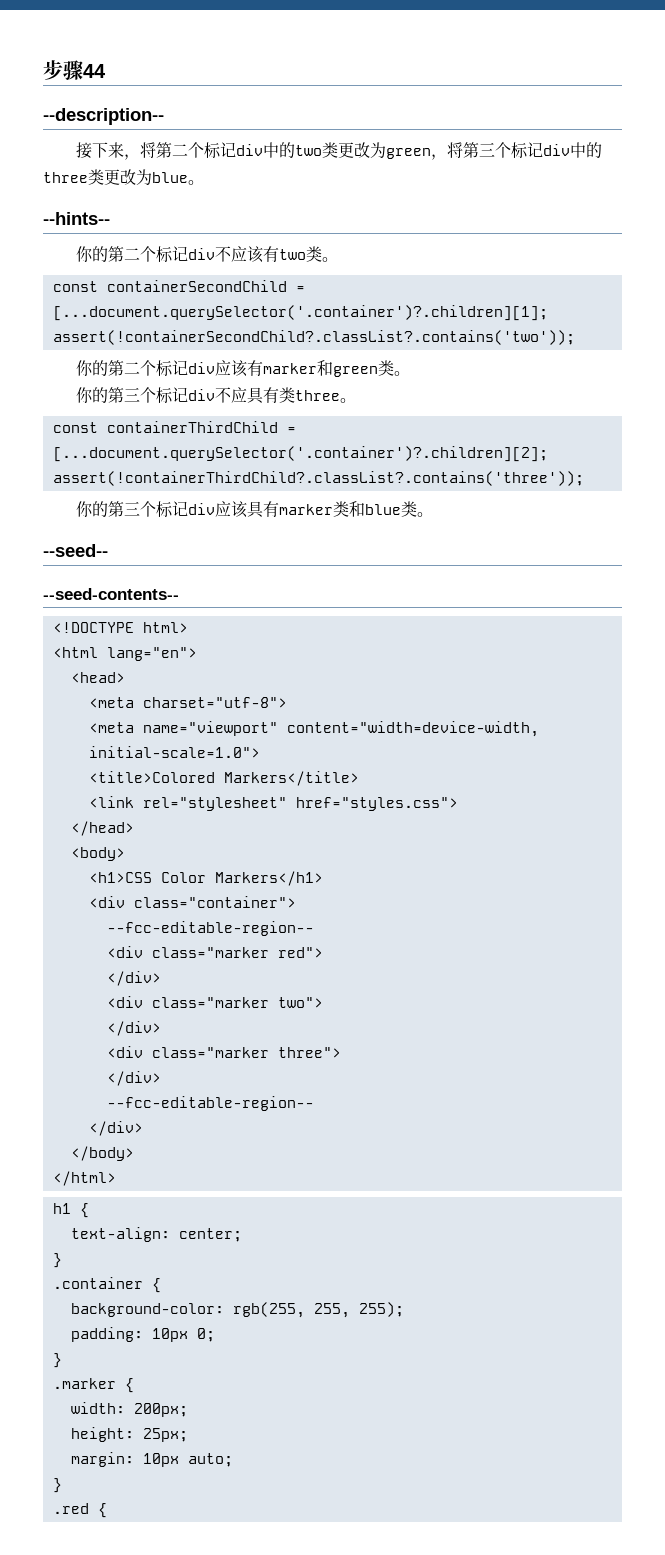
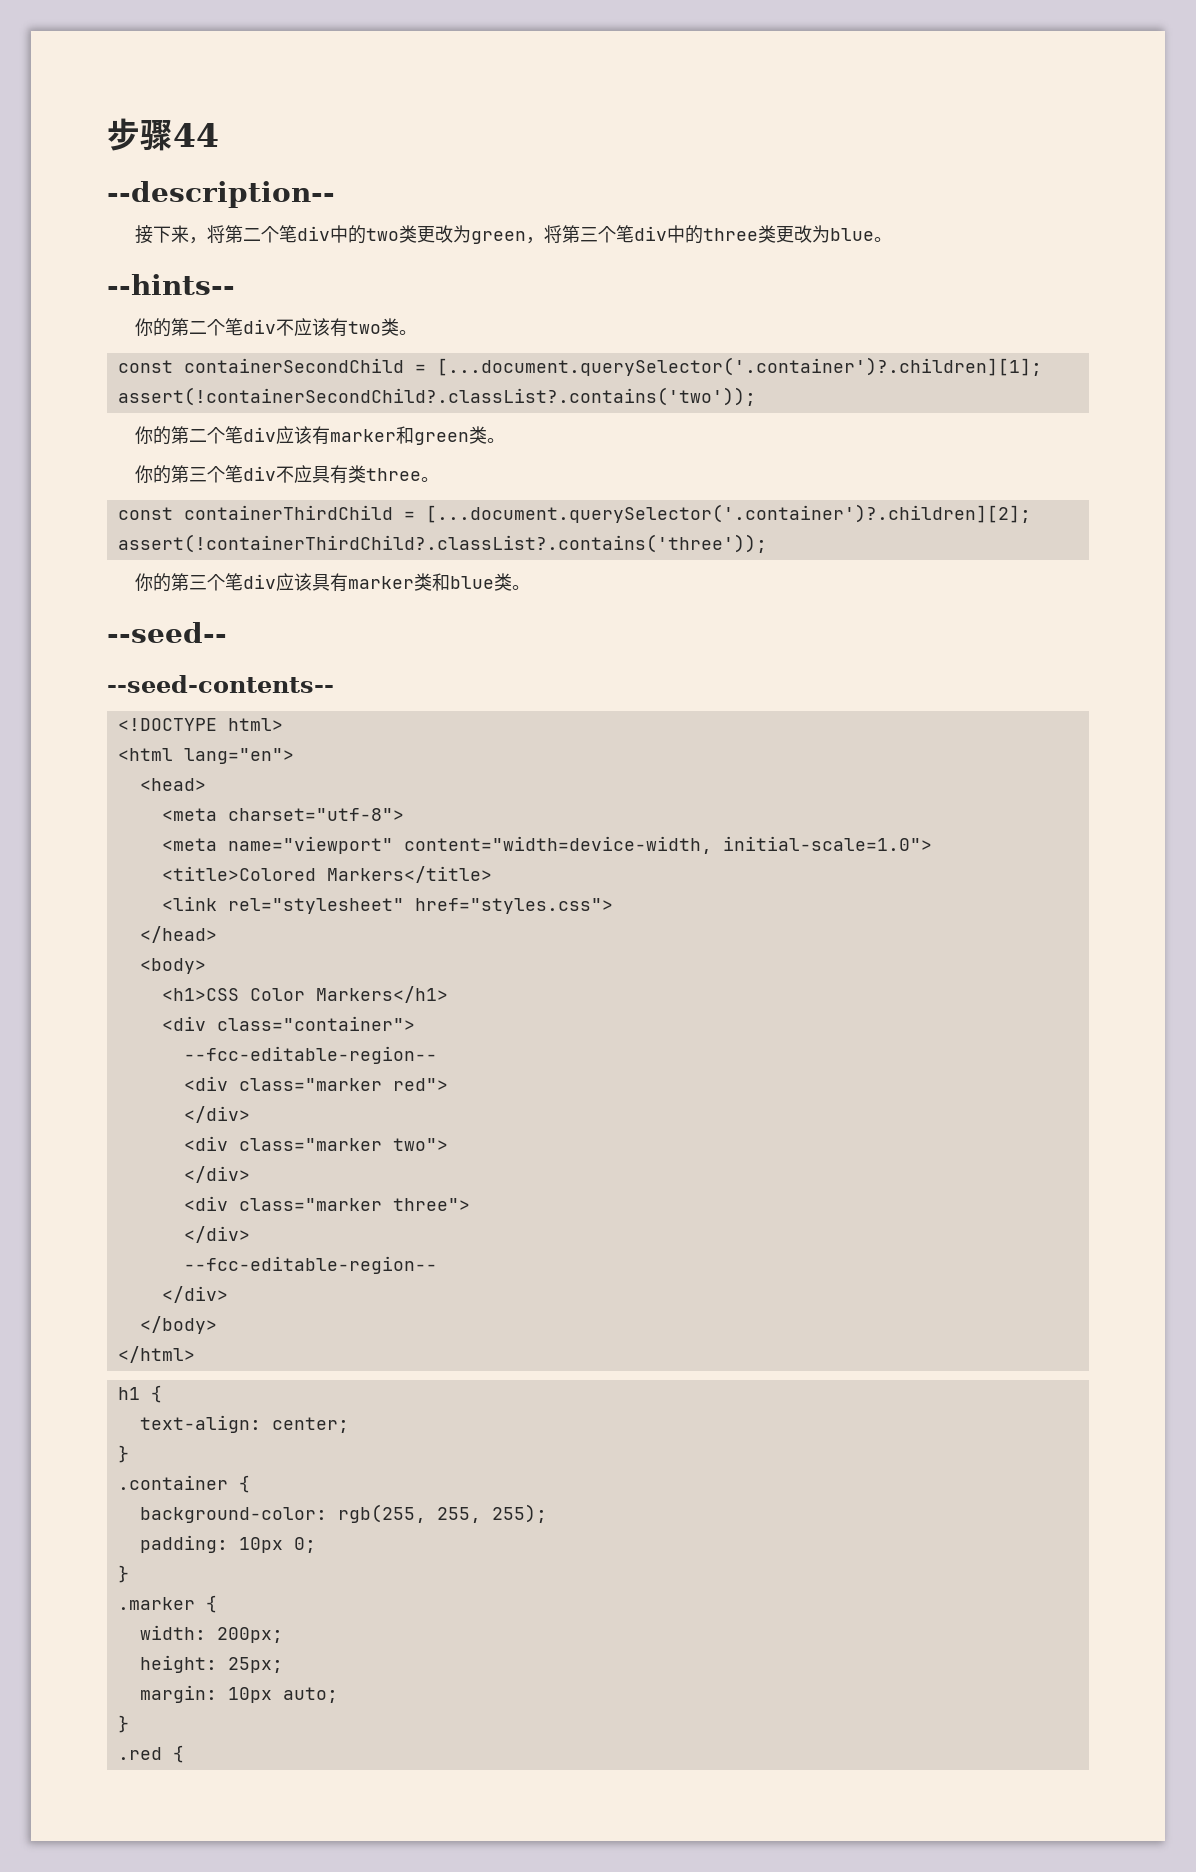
- 接下来，将第二个标记div中的two类更改为green，将第三个标记div中的three类更改为blue。
+ 接下来，将第二个笔div中的two类更改为green，将第三个笔div中的three类更改为blue。
- 你的第二个标记div不应该有two类。
+ 你的第二个笔div不应该有two类。
- 你的第二个标记div应该有marker和green类。
+ 你的第二个笔div应该有marker和green类。
- 你的第三个标记div不应具有类three。
+ 你的第三个笔div不应具有类three。
- 你的第三个标记div应该具有marker类和blue类。
+ 你的第三个笔div应该具有marker类和blue类。

